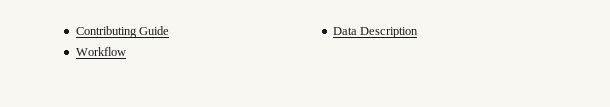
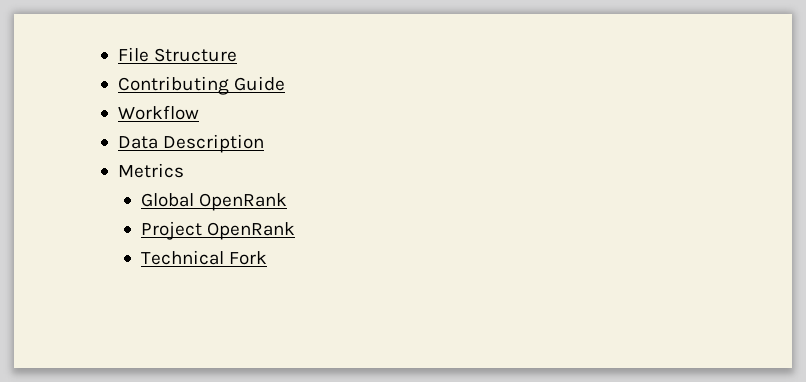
+ File Structure
+ Metrics
+ Global OpenRank
+ Project OpenRank
+ Technical Fork

